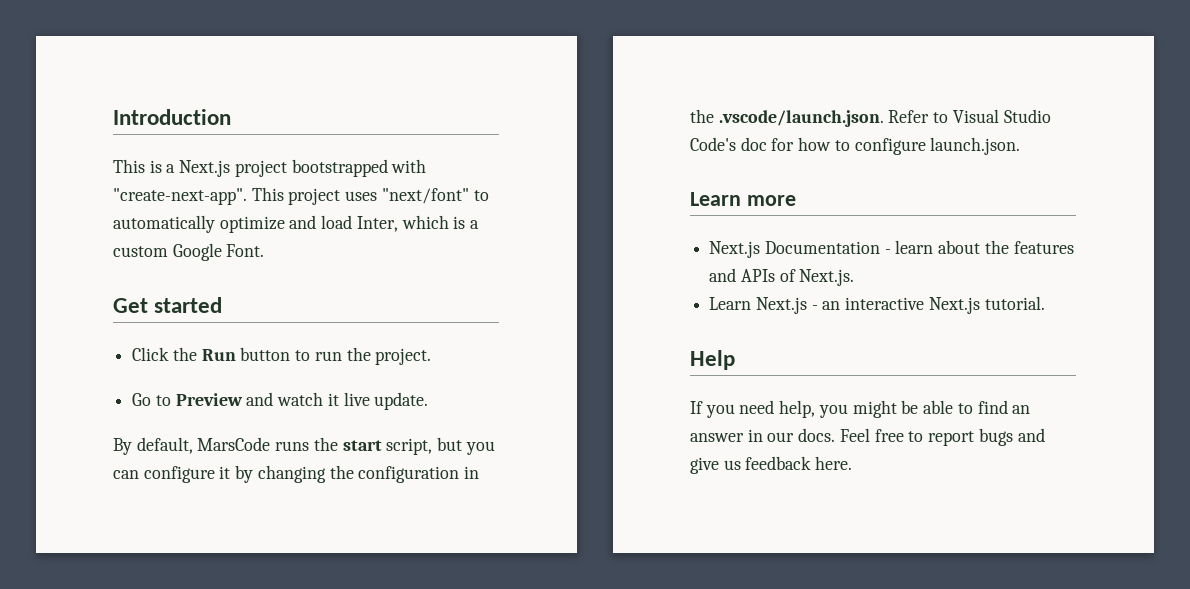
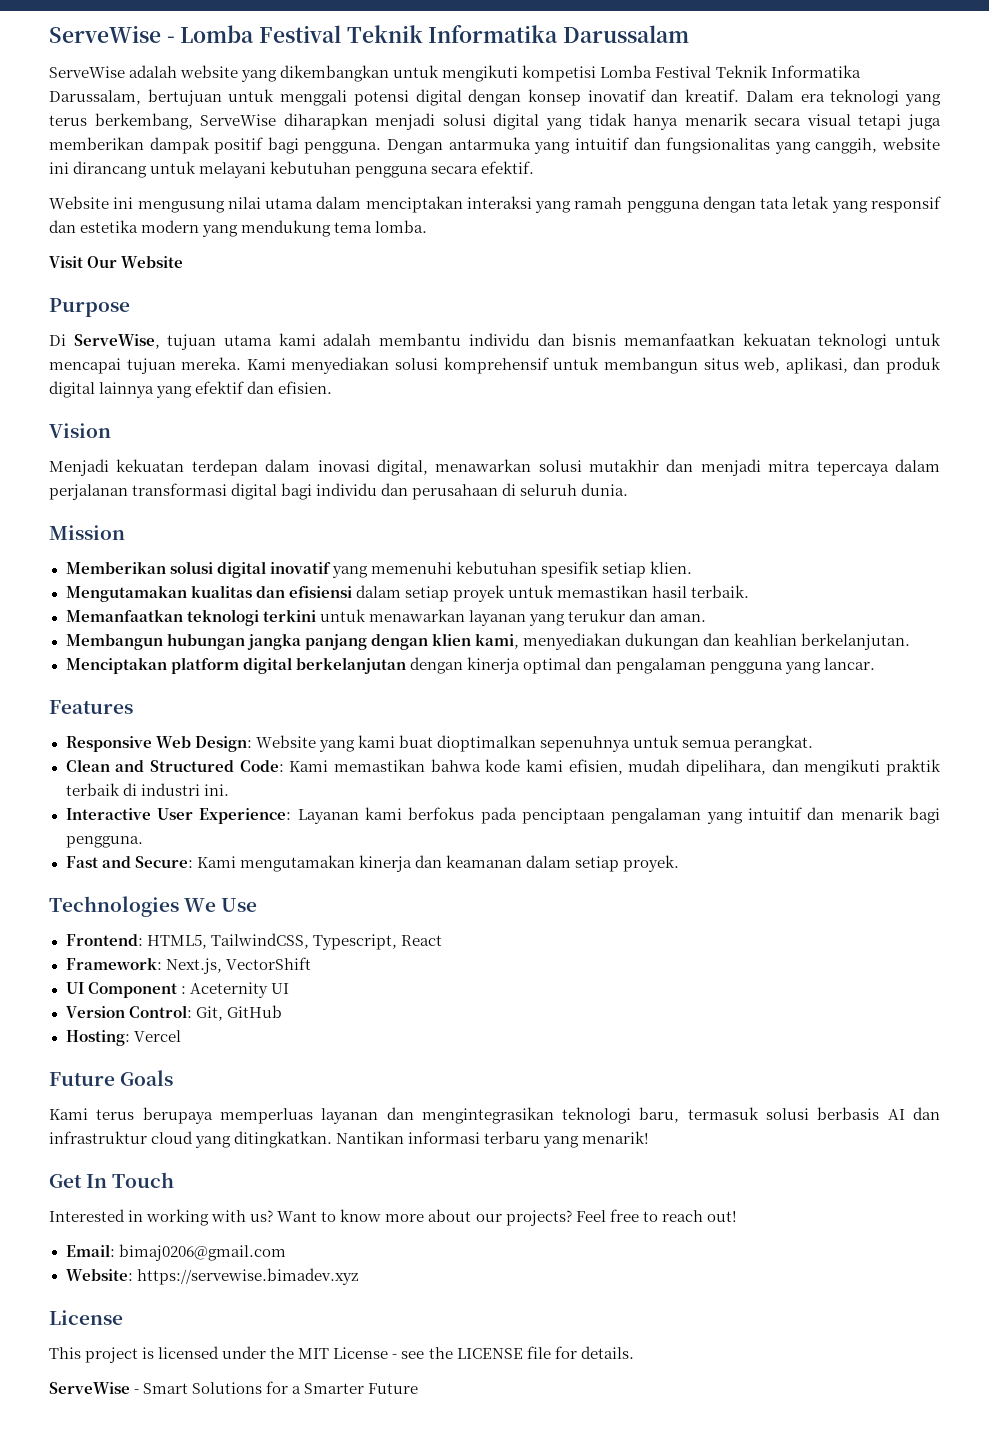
- Introduction
- This is a Next.js project bootstrapped with "create-next-app". This project uses "next/font" to automatically optimize and load Inter, which is a custom Google Font.
- Get started
- Click the Run button to run the project.
- Go to Preview and watch it live update.
- By default, MarsCode runs the start script, but you can configure it by changing the configuration in the .vscode/launch.json. Refer to Visual Studio Code's doc for how to configure launch.json.
- Learn more
- Next.js Documentation - learn about the features and APIs of Next.js.
- Learn Next.js - an interactive Next.js tutorial.
- Help
- If you need help, you might be able to find an answer in our docs. Feel free to report bugs and give us feedback here.
+ ServeWise - Lomba Festival Teknik Informatika Darussalam
+ ServeWise adalah website yang dikembangkan untuk mengikuti kompetisi Lomba Festival Teknik Informatika Darussalam, bertujuan untuk menggali potensi digital dengan konsep inovatif dan kreatif. Dalam era teknologi yang terus berkembang, ServeWise diharapkan menjadi solusi digital yang tidak hanya menarik secara visual tetapi juga memberikan dampak positif bagi pengguna. Dengan antarmuka yang intuitif dan fungsionalitas yang canggih, website ini dirancang untuk melayani kebutuhan pengguna secara efektif.
+ Website ini mengusung nilai utama dalam menciptakan interaksi yang ramah pengguna dengan tata letak yang responsif dan estetika modern yang mendukung tema lomba.
+ Visit Our Website
+ Purpose
+ Di ServeWise, tujuan utama kami adalah membantu individu dan bisnis memanfaatkan kekuatan teknologi untuk mencapai tujuan mereka. Kami menyediakan solusi komprehensif untuk membangun situs web, aplikasi, dan produk digital lainnya yang efektif dan efisien.
+ Vision
+ Menjadi kekuatan terdepan dalam inovasi digital, menawarkan solusi mutakhir dan menjadi mitra tepercaya dalam perjalanan transformasi digital bagi individu dan perusahaan di seluruh dunia.
+ Mission
+ Memberikan solusi digital inovatif yang memenuhi kebutuhan spesifik setiap klien.
+ Mengutamakan kualitas dan efisiensi dalam setiap proyek untuk memastikan hasil terbaik.
+ Memanfaatkan teknologi terkini untuk menawarkan layanan yang terukur dan aman.
+ Membangun hubungan jangka panjang dengan klien kami, menyediakan dukungan dan keahlian berkelanjutan.
+ Menciptakan platform digital berkelanjutan dengan kinerja optimal dan pengalaman pengguna yang lancar.
+ Features
+ Responsive Web Design: Website yang kami buat dioptimalkan sepenuhnya untuk semua perangkat.
+ Clean and Structured Code: Kami memastikan bahwa kode kami efisien, mudah dipelihara, dan mengikuti praktik terbaik di industri ini.
+ Interactive User Experience: Layanan kami berfokus pada penciptaan pengalaman yang intuitif dan menarik bagi pengguna.
+ Fast and Secure: Kami mengutamakan kinerja dan keamanan dalam setiap proyek.
+ Technologies We Use
+ Frontend: HTML5, TailwindCSS, Typescript, React
+ Framework: Next.js, VectorShift
+ UI Component : Aceternity UI
+ Version Control: Git, GitHub
+ Hosting: Vercel
+ Future Goals
+ Kami terus berupaya memperluas layanan dan mengintegrasikan teknologi baru, termasuk solusi berbasis AI dan infrastruktur cloud yang ditingkatkan. Nantikan informasi terbaru yang menarik!
+ Get In Touch
+ Interested in working with us? Want to know more about our projects? Feel free to reach out!
+ Email: bimaj0206@gmail.com
+ Website: https://servewise.bimadev.xyz
+ License
+ This project is licensed under the MIT License - see the LICENSE file for details.
+ ServeWise - Smart Solutions for a Smarter Future

